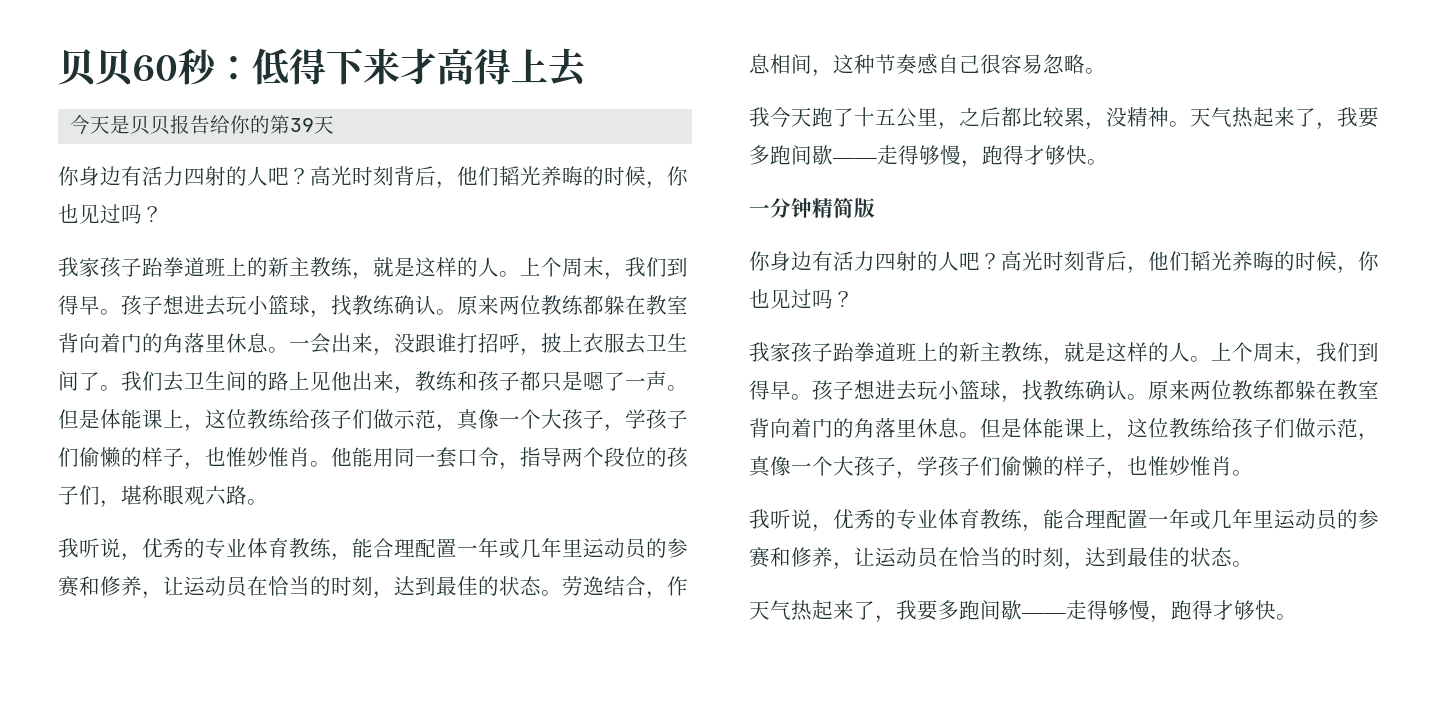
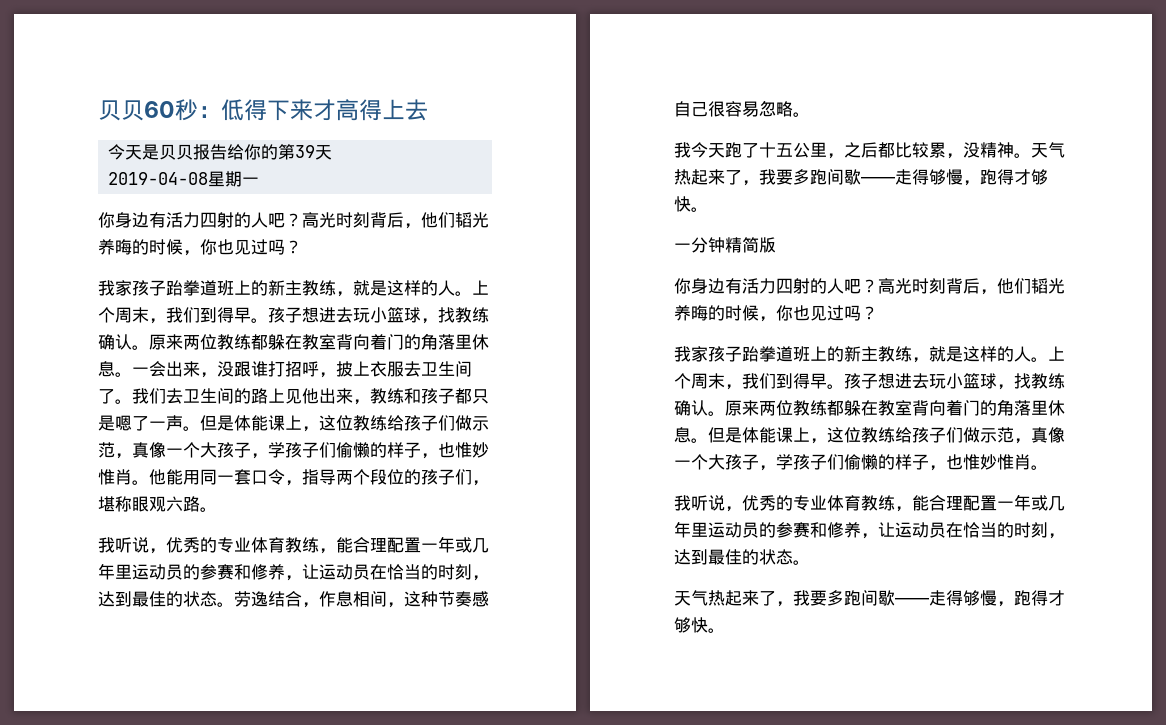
+ 2019-04-08星期一

